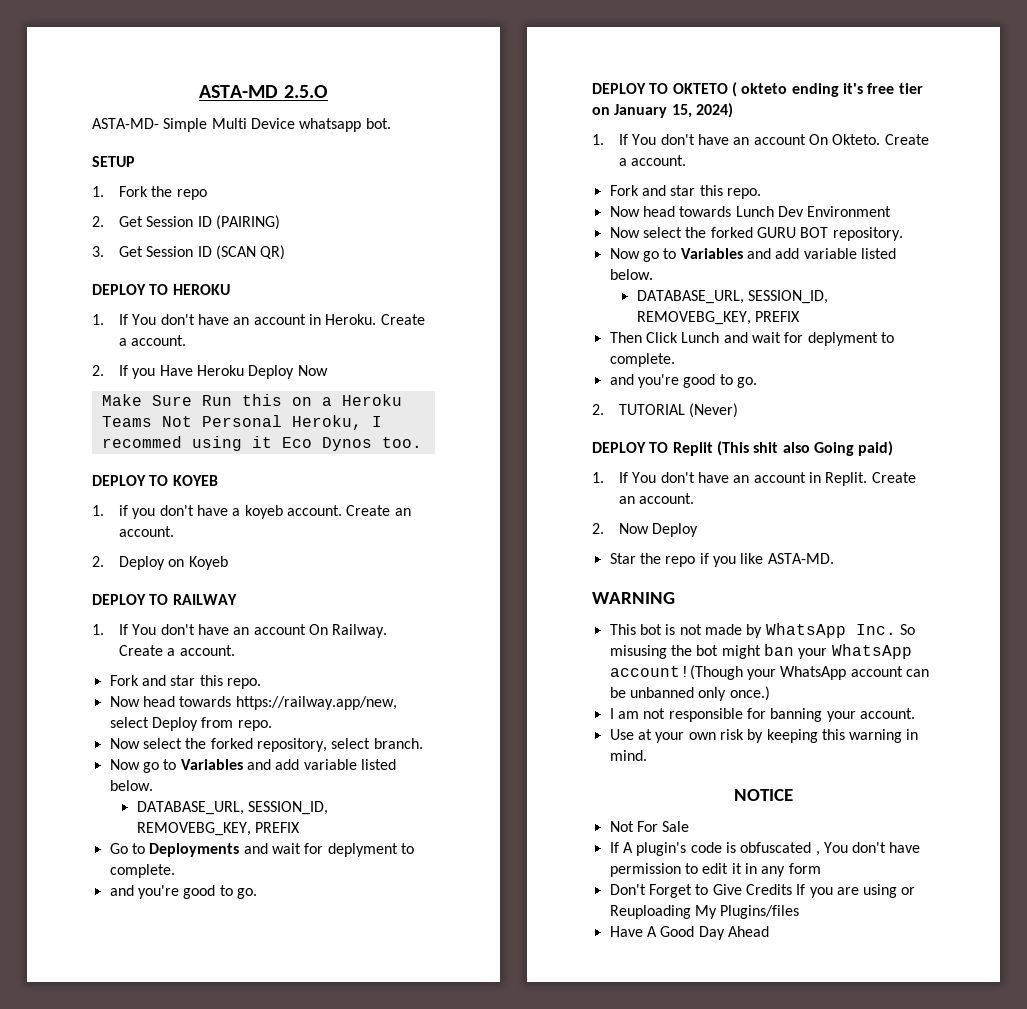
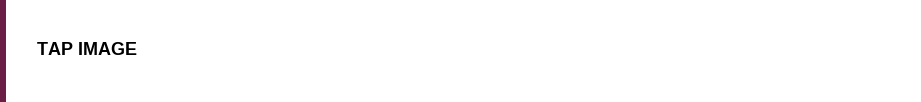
- ASTA-MD 2.5.O
- ASTA-MD- Simple Multi Device whatsapp bot.
- SETUP
- 1. Fork the repo
- 2. Get Session ID (PAIRING)
- 3. Get Session ID (SCAN QR)
- DEPLOY TO HEROKU
- 1. If You don't have an account in Heroku. Create a account.
- 2. If you Have Heroku Deploy Now
- Make Sure Run this on a Heroku Teams Not Personal Heroku, I recommed using it Eco Dynos too.
- DEPLOY TO KOYEB
- 1. if you don't have a koyeb account. Create an account.
- 2. Deploy on Koyeb
- DEPLOY TO RAILWAY
- 1. If You don't have an account On Railway. Create a account.
- Fork and star this repo.
- Now head towards https://railway.app/new, select Deploy from repo.
- Now select the forked repository, select branch.
- Now go to Variables and add variable listed below.
- DATABASE_URL, SESSION_ID, REMOVEBG_KEY, PREFIX
- Go to Deployments and wait for deplyment to complete.
- and you're good to go.
- DEPLOY TO OKTETO ( okteto ending it's free tier on January 15, 2024)
- 1. If You don't have an account On Okteto. Create a account.
- Fork and star this repo.
- Now head towards Lunch Dev Environment
- Now select the forked GURU BOT repository.
- Now go to Variables and add variable listed below.
- DATABASE_URL, SESSION_ID, REMOVEBG_KEY, PREFIX
- Then Click Lunch and wait for deplyment to complete.
- and you're good to go.
- 2. TUTORIAL (Never)
- DEPLOY TO Replit (This shit also Going paid)
- 1. If You don't have an account in Replit. Create an account.
- 2. Now Deploy
- Star the repo if you like ASTA-MD.
- WARNING
- This bot is not made by WhatsApp Inc. So misusing the bot might ban your WhatsApp account!(Though your WhatsApp account can be unbanned only once.)
- I am not responsible for banning your account.
- Use at your own risk by keeping this warning in mind.
- NOTICE
- Not For Sale
- If A plugin's code is obfuscated , You don't have permission to edit it in any form
- Don't Forget to Give Credits If you are using or Reuploading My Plugins/files
- Have A Good Day Ahead
+ TAP IMAGE

